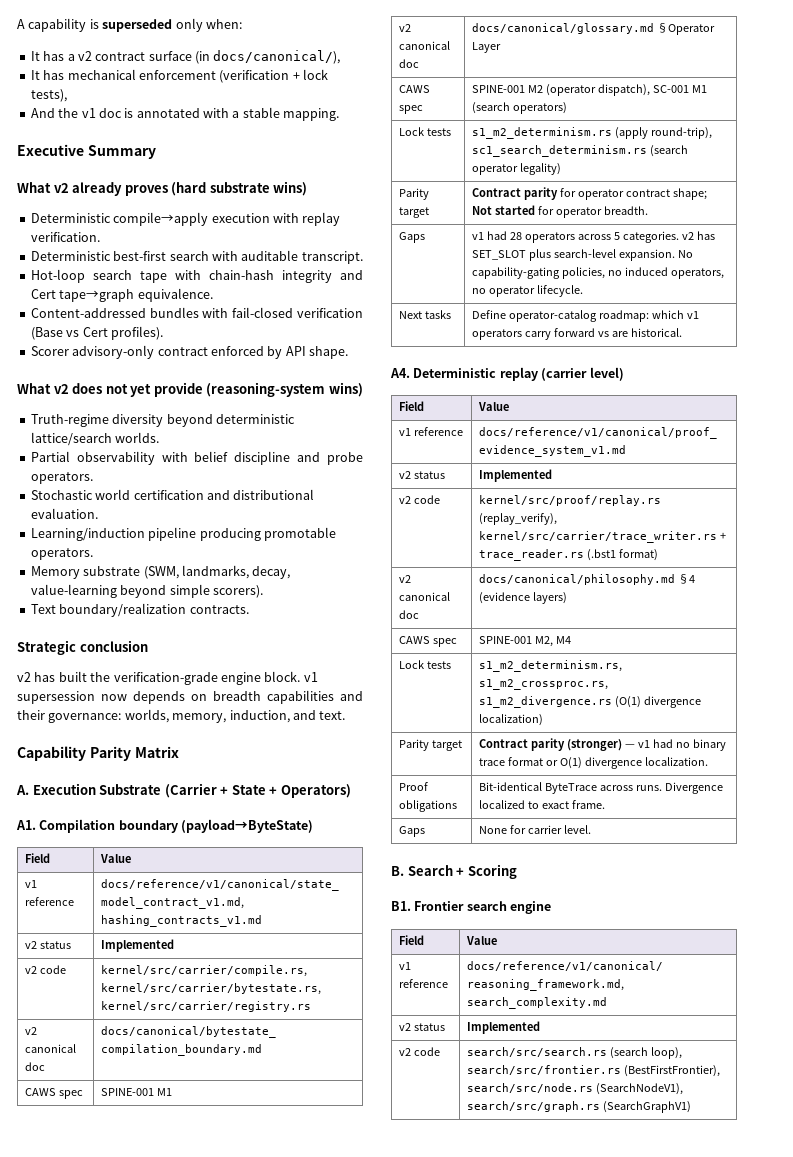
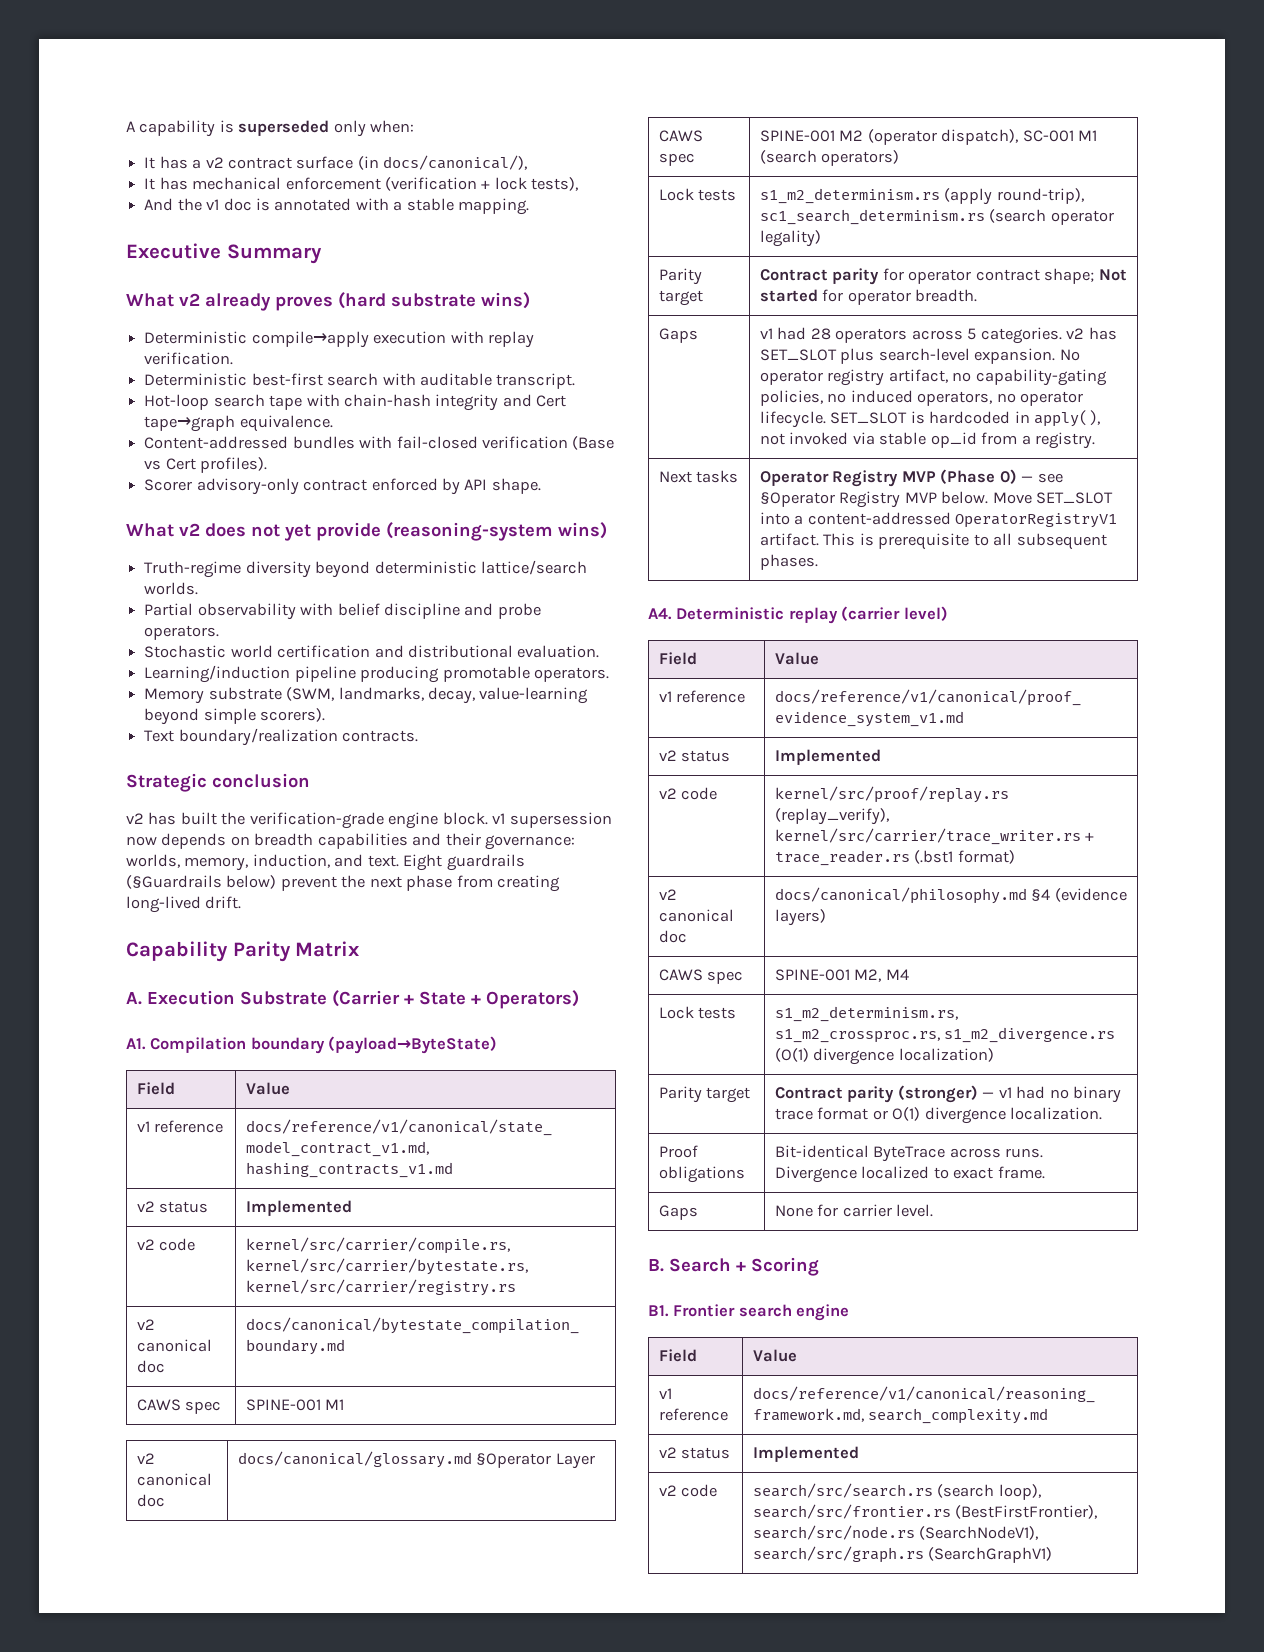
+ Eight guardrails (§Guardrails below) prevent the next phase from creating long-lived drift.
- Gaps | v1 had 28 operators across 5 categories. v2 has SET_SLOT plus search-level expansion. No capability-gating policies, no induced operators, no operator lifecycle.
- Next tasks | Define operator-catalog roadmap: which v1 operators carry forward vs are historical.
+ Gaps | v1 had 28 operators across 5 categories. v2 has SET_SLOT plus search-level expansion. No operator registry artifact, no capability-gating policies, no induced operators, no operator lifecycle. SET_SLOT is hardcoded in apply(), not invoked via stable op_id from a registry.
+ Next tasks | Operator Registry MVP (Phase 0) — see §Operator Registry MVP below. Move SET_SLOT into a content-addressed OperatorRegistryV1 artifact. This is prerequisite to all subsequent phases.

